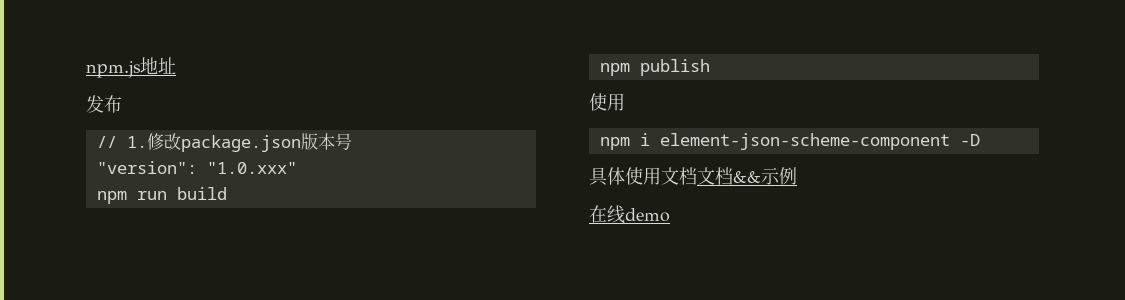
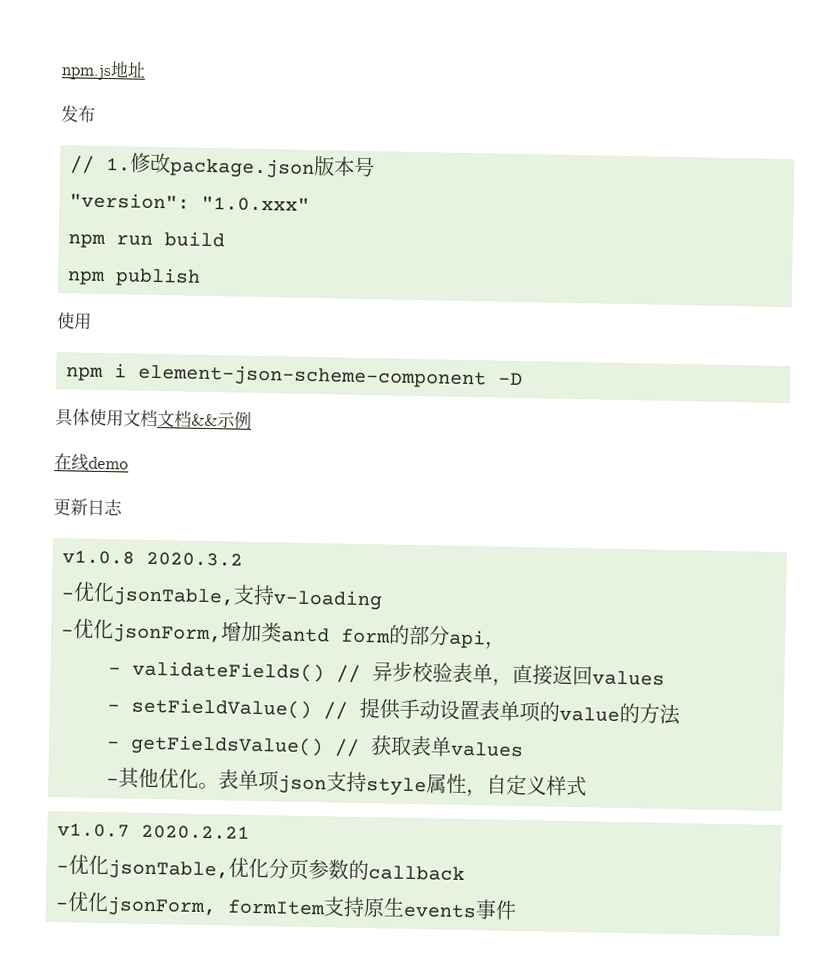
+ 更新日志
+ v1.0.8 2020.3.2
+ -优化jsonTable,支持v-loading
+ -优化jsonForm,增加类antd form的部分api，
+ - validateFields() // 异步校验表单，直接返回values
+ - setFieldValue() // 提供手动设置表单项的value的方法
+ - getFieldsValue() // 获取表单values
+ -其他优化。表单项json支持style属性，自定义样式
+ v1.0.7 2020.2.21
+ -优化jsonTable,优化分页参数的callback
+ -优化jsonForm, formItem支持原生events事件

